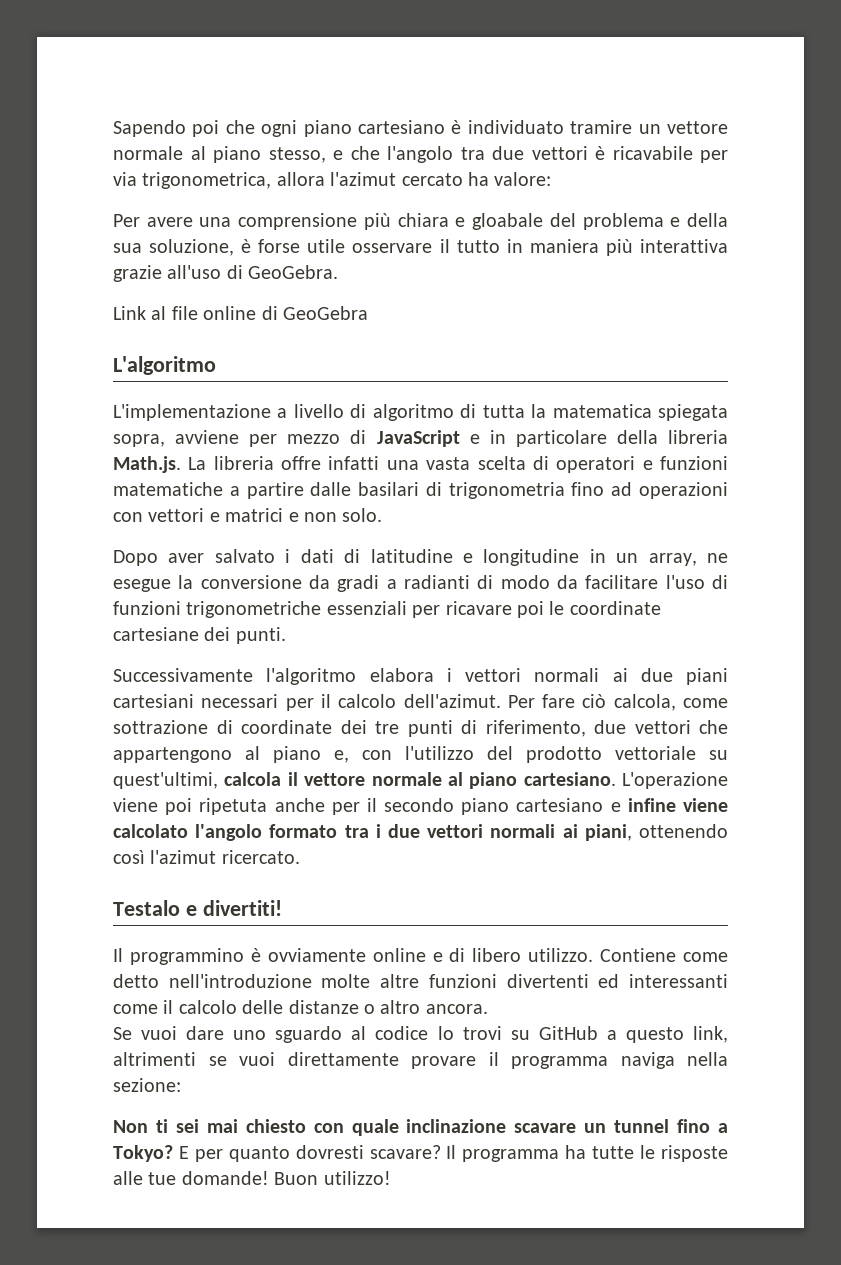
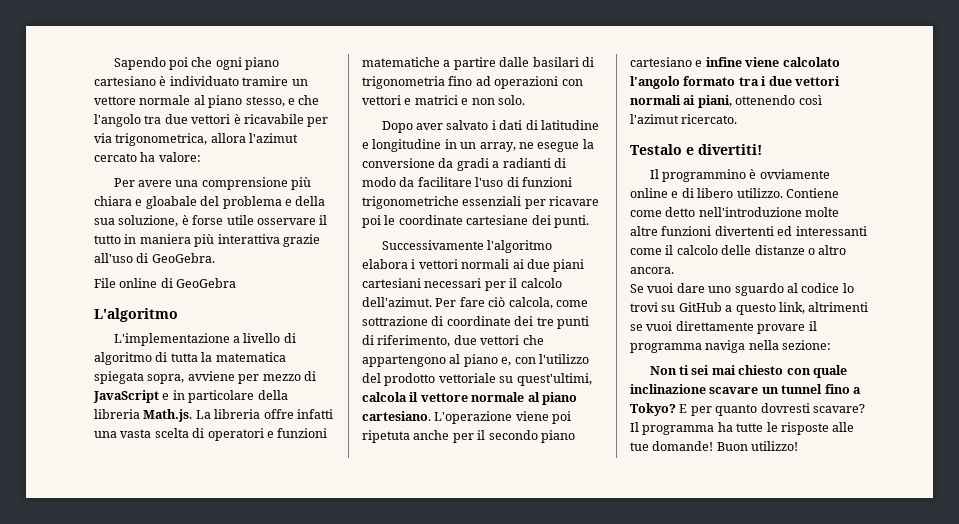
- Link al file online di GeoGebra
+ File online di GeoGebra

